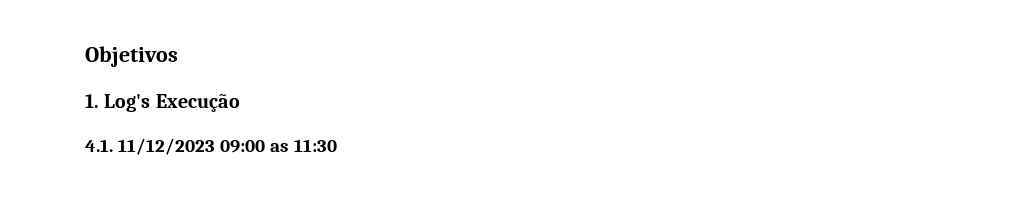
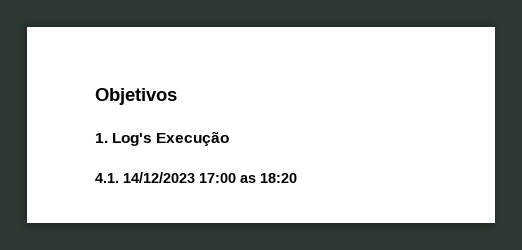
- 4.1. 11/12/2023 09:00 as 11:30
+ 4.1. 14/12/2023 17:00 as 18:20

